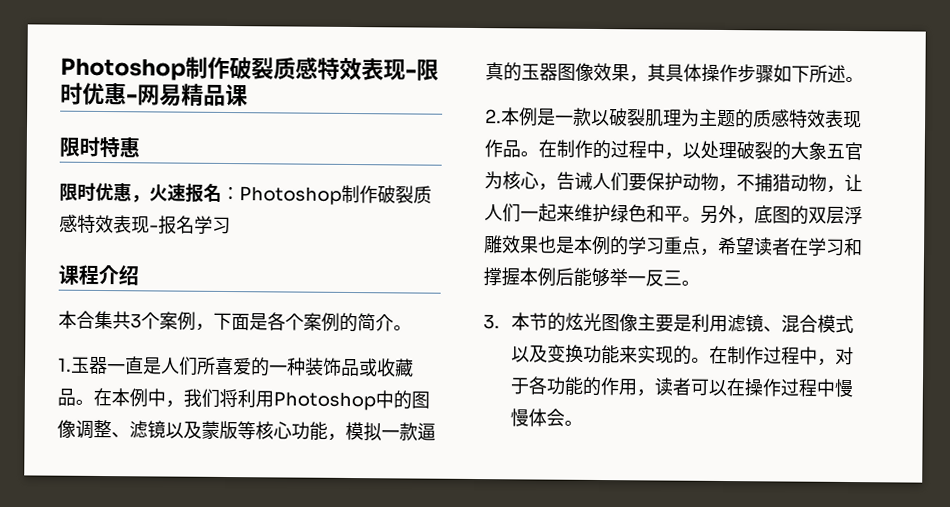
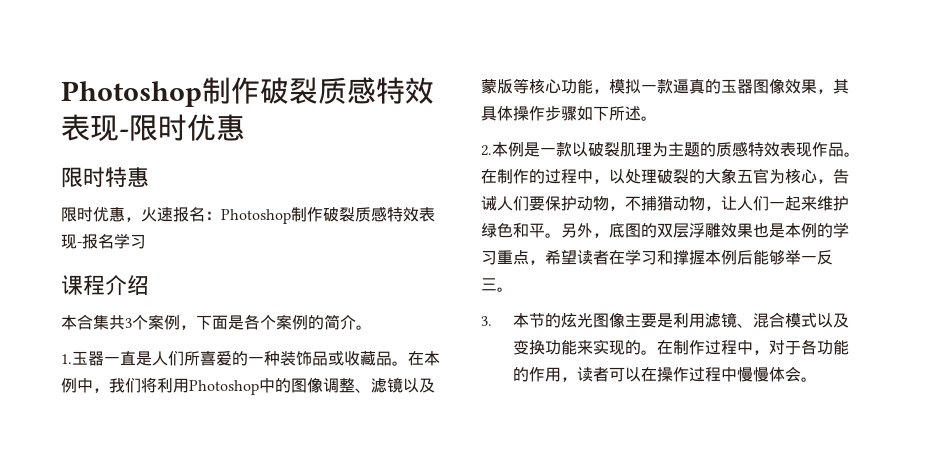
- Photoshop制作破裂质感特效表现-限时优惠-网易精品课
+ Photoshop制作破裂质感特效表现-限时优惠

